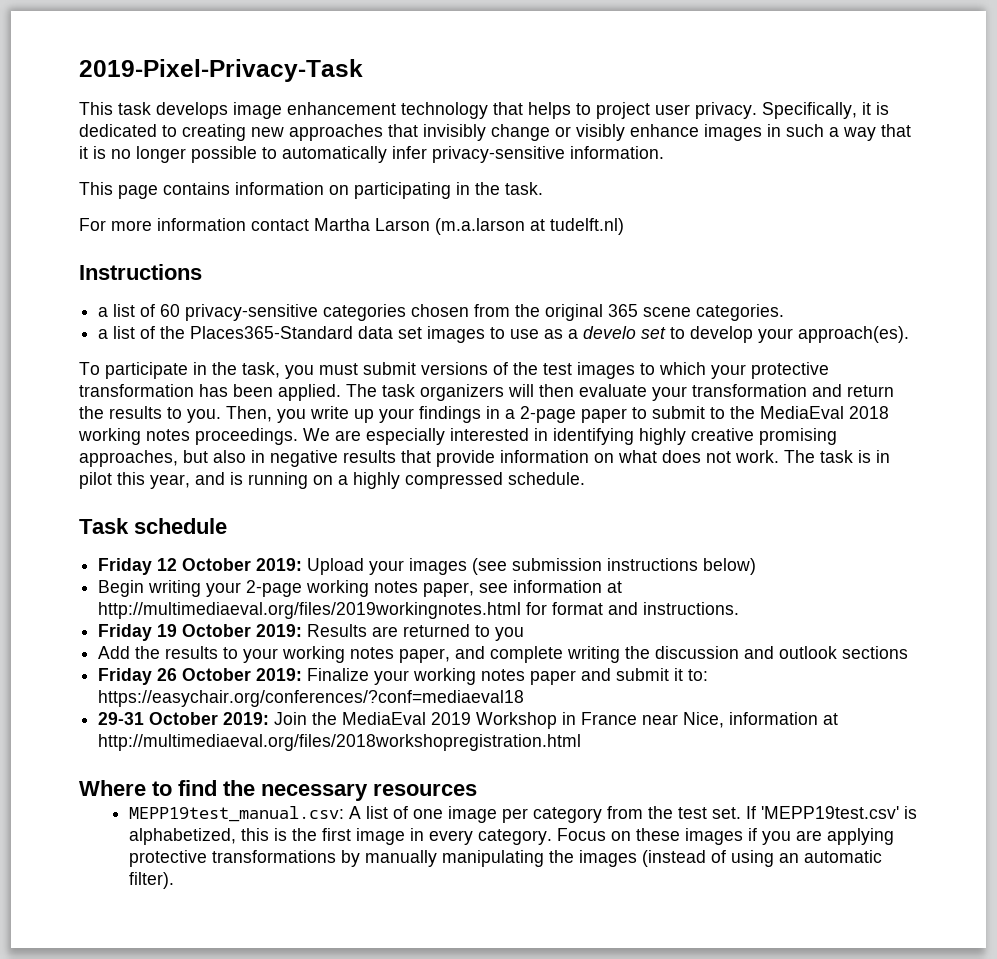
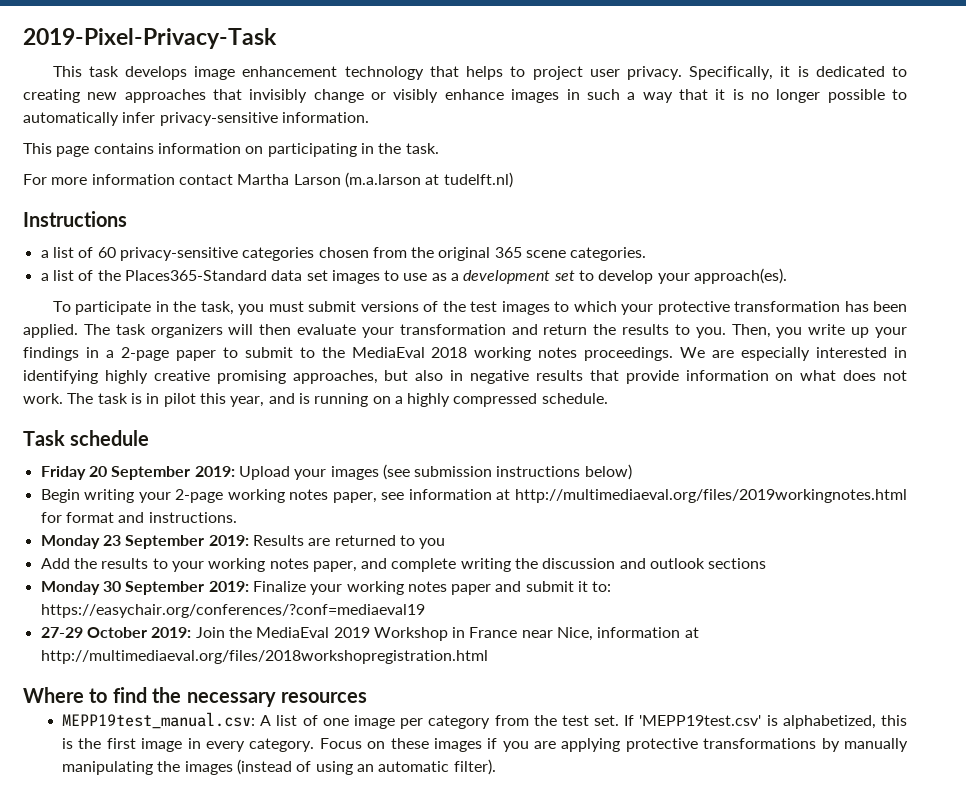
- a list of the Places365-Standard data set images to use as a develo set to develop your approach(es).
+ a list of the Places365-Standard data set images to use as a development set to develop your approach(es).
- Friday 12 October 2019: Upload your images (see submission instructions below)
+ Friday 20 September 2019: Upload your images (see submission instructions below)
- Friday 19 October 2019: Results are returned to you
+ Monday 23 September 2019: Results are returned to you
- Friday 26 October 2019: Finalize your working notes paper and submit it to: https://easychair.org/conferences/?conf=mediaeval18
- 29-31 October 2019: Join the MediaEval 2019 Workshop in France near Nice, information at http://multimediaeval.org/files/2018workshopregistration.html
+ Monday 30 September 2019: Finalize your working notes paper and submit it to: https://easychair.org/conferences/?conf=mediaeval19
+ 27-29 October 2019: Join the MediaEval 2019 Workshop in France near Nice, information at http://multimediaeval.org/files/2018workshopregistration.html

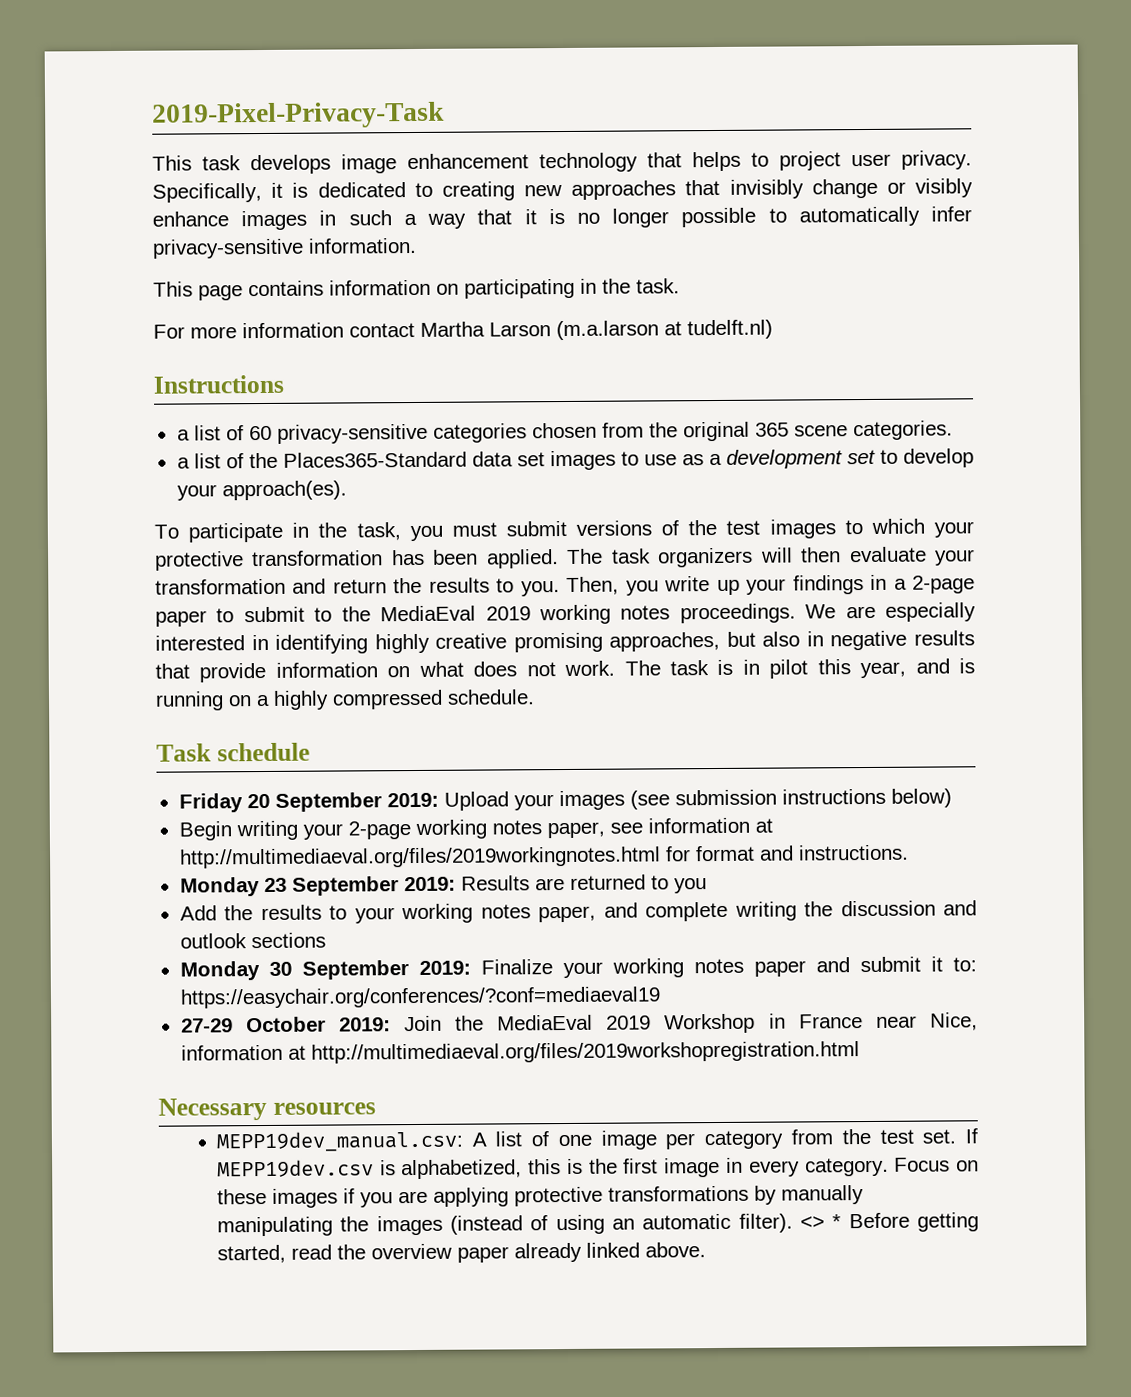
- Then, you write up your findings in a 2-page paper to submit to the MediaEval 2018 working notes proceedings.
+ Then, you write up your findings in a 2-page paper to submit to the MediaEval 2019 working notes proceedings.
- 27-29 October 2019: Join the MediaEval 2019 Workshop in France near Nice, information at http://multimediaeval.org/files/2018workshopregistration.html
- Where to find the necessary resources
+ 27-29 October 2019: Join the MediaEval 2019 Workshop in France near Nice, information at http://multimediaeval.org/files/2019workshopregistration.html
+ Necessary resources
- MEPP19test_manual.csv: A list of one image per category from the test set.
+ MEPP19dev_manual.csv: A list of one image per category from the test set.
- If 'MEPP19test.csv' is alphabetized, this is the first image in every category.
+ If MEPP19dev.csv is alphabetized, this is the first image in every category.
+ <> * Before getting started, read the overview paper already linked above.

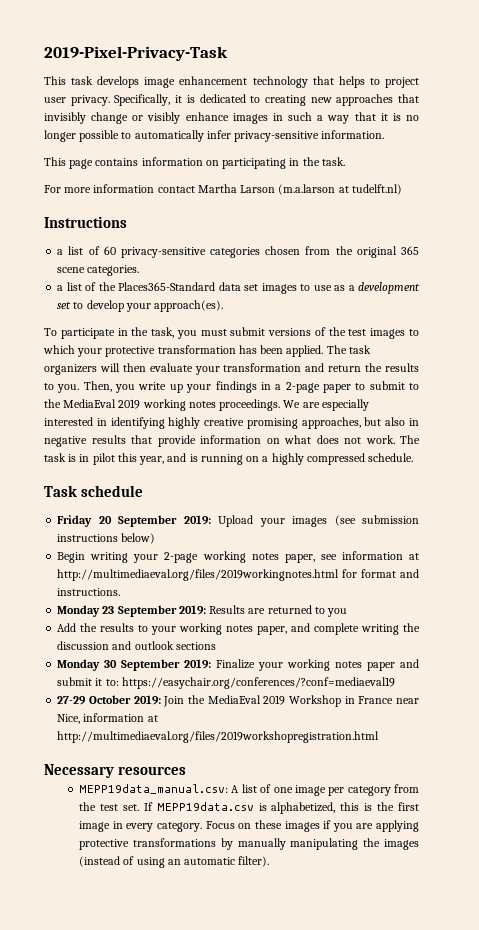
- MEPP19dev_manual.csv: A list of one image per category from the test set.
+ MEPP19data_manual.csv: A list of one image per category from the test set.
- If MEPP19dev.csv is alphabetized, this is the first image in every category.
+ If MEPP19data.csv is alphabetized, this is the first image in every category.
- <> * Before getting started, read the overview paper already linked above.

